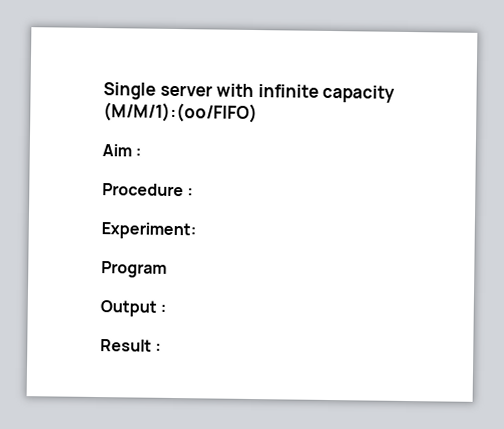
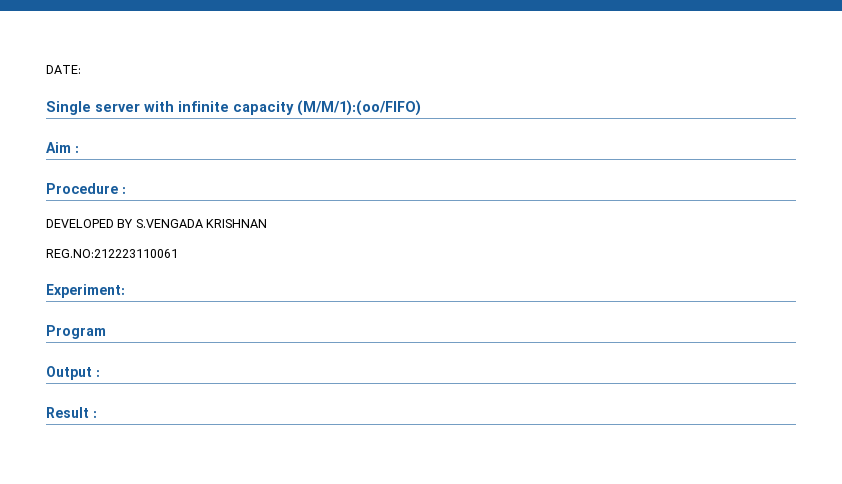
+ DATE:
+ DEVELOPED BY S.VENGADA KRISHNAN
+ REG.NO:212223110061

